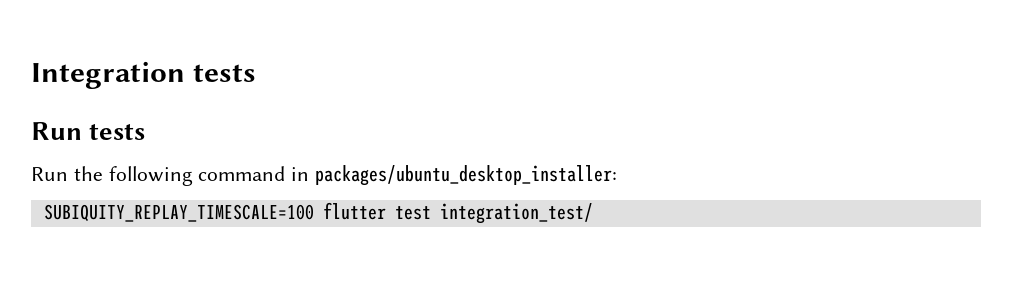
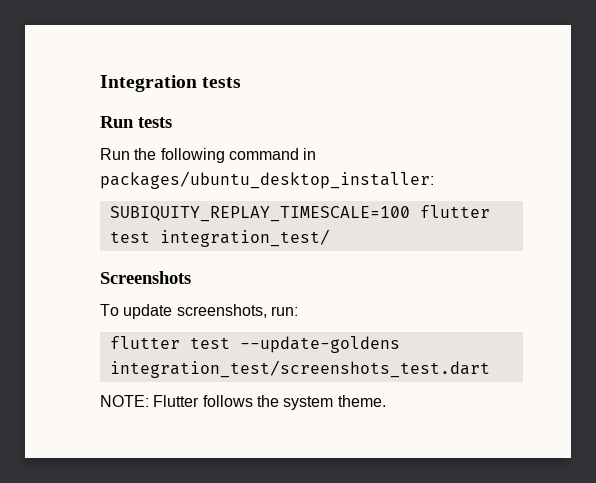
+ Screenshots
+ To update screenshots, run:
+ flutter test --update-goldens integration_test/screenshots_test.dart
+ NOTE: Flutter follows the system theme.

